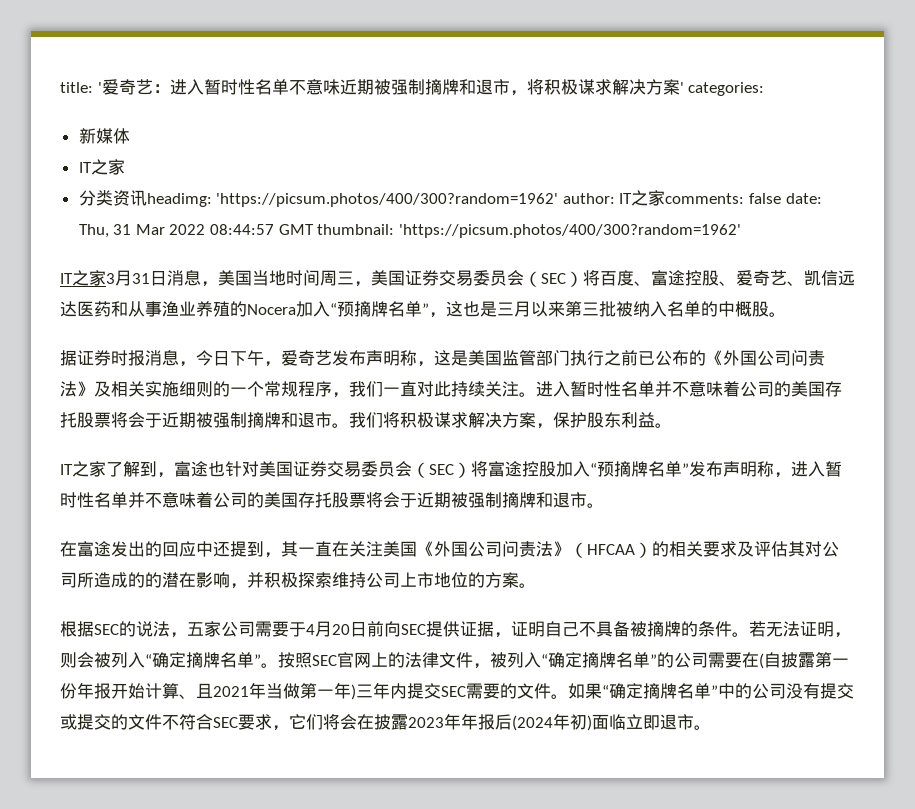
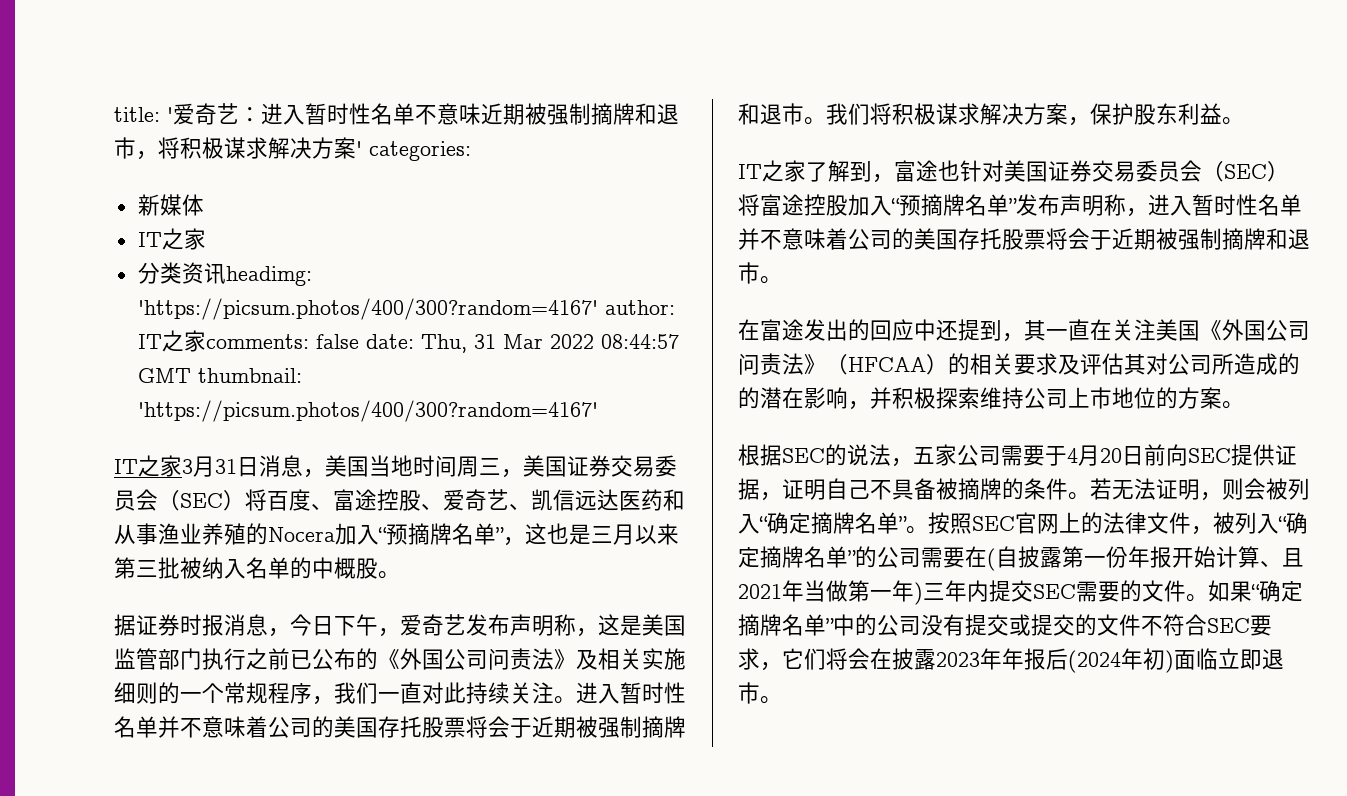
- 分类资讯headimg: 'https://picsum.photos/400/300?random=1962' author: IT之家comments: false date: Thu, 31 Mar 2022 08:44:57 GMT thumbnail: 'https://picsum.photos/400/300?random=1962'
+ 分类资讯headimg: 'https://picsum.photos/400/300?random=4167' author: IT之家comments: false date: Thu, 31 Mar 2022 08:44:57 GMT thumbnail: 'https://picsum.photos/400/300?random=4167'

